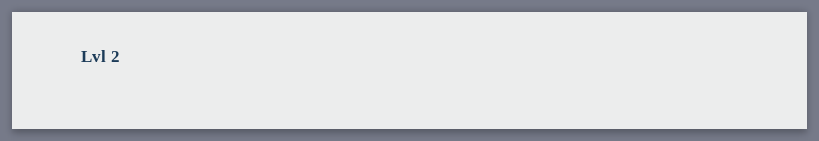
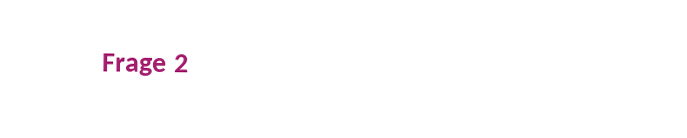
- Lvl 2
+ Frage 2

